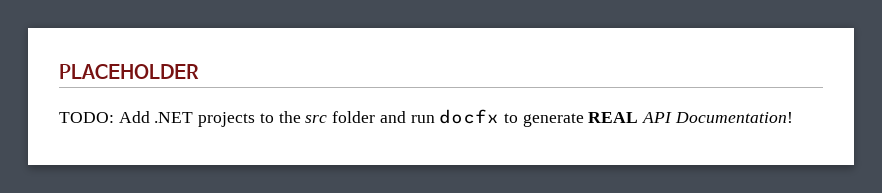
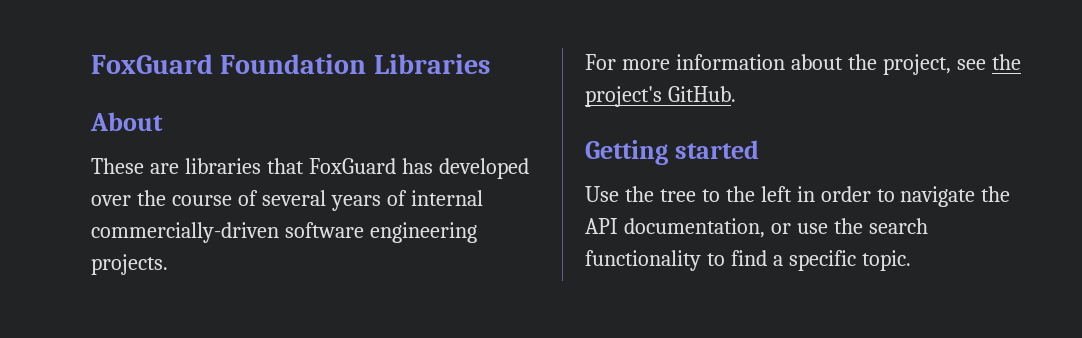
- PLACEHOLDER
- TODO: Add .NET projects to the src folder and run docfx to generate REAL API Documentation!
+ FoxGuard Foundation Libraries
+ About
+ These are libraries that FoxGuard has developed over the course of several years of internal commercially-driven software engineering projects.
+ For more information about the project, see the project's GitHub.
+ Getting started
+ Use the tree to the left in order to navigate the API documentation, or use the search functionality to find a specific topic.

